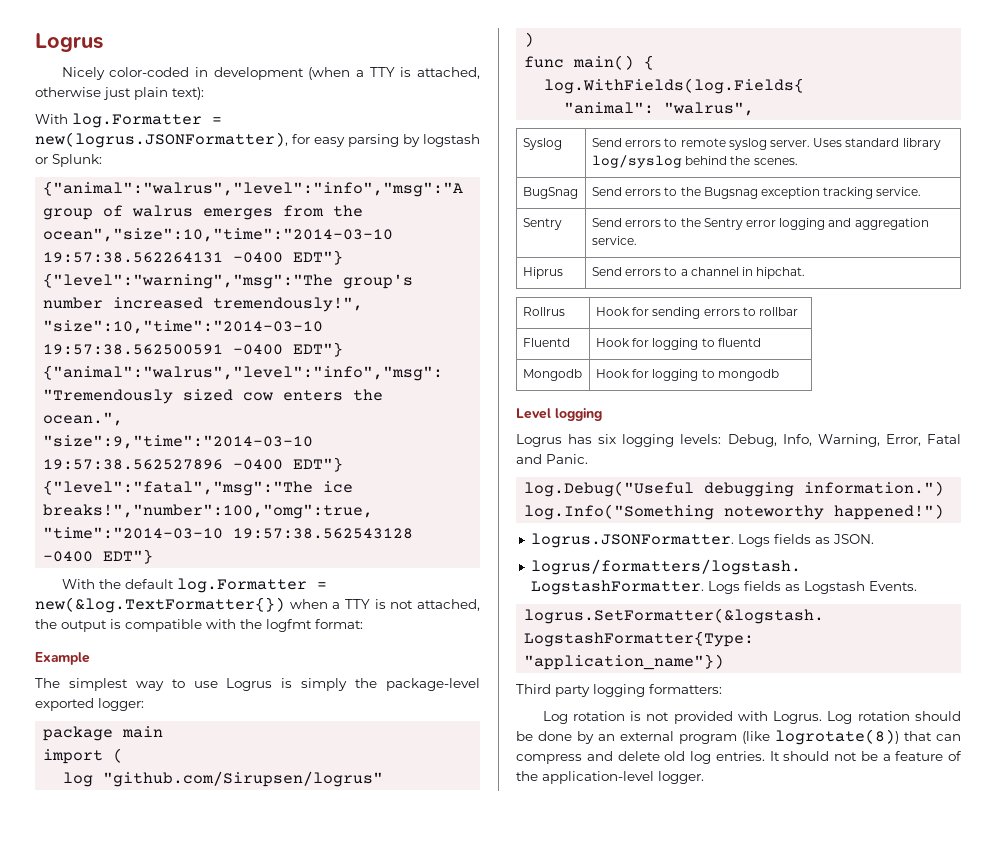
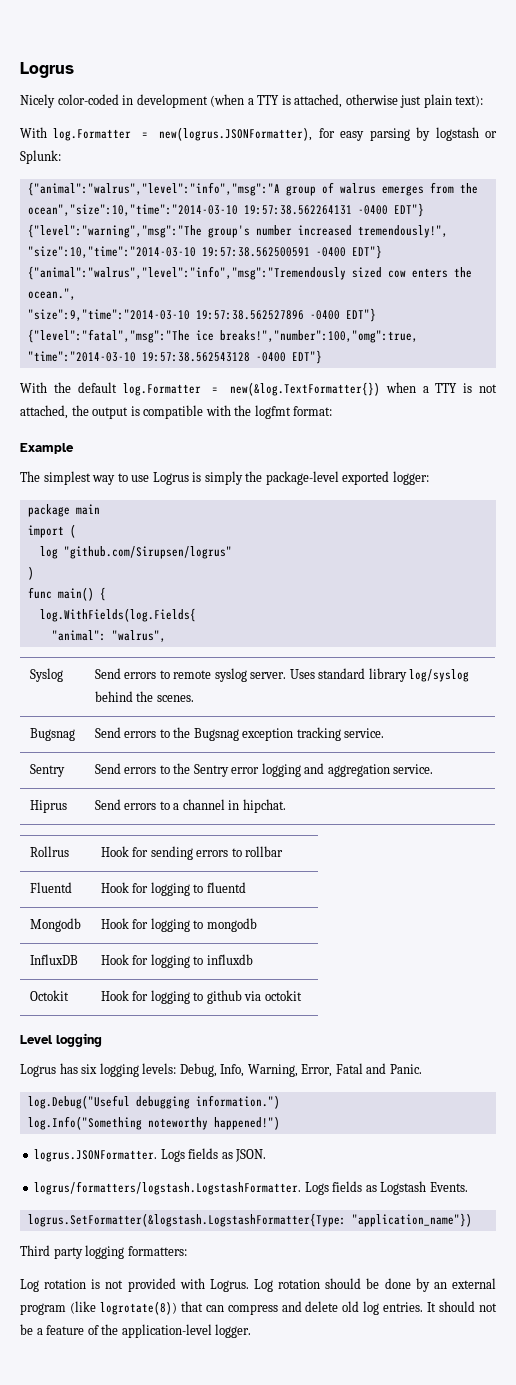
- BugSnag | Send errors to the Bugsnag exception tracking service.
+ Bugsnag | Send errors to the Bugsnag exception tracking service.
+ InfluxDB | Hook for logging to influxdb
+ Octokit | Hook for logging to github via octokit

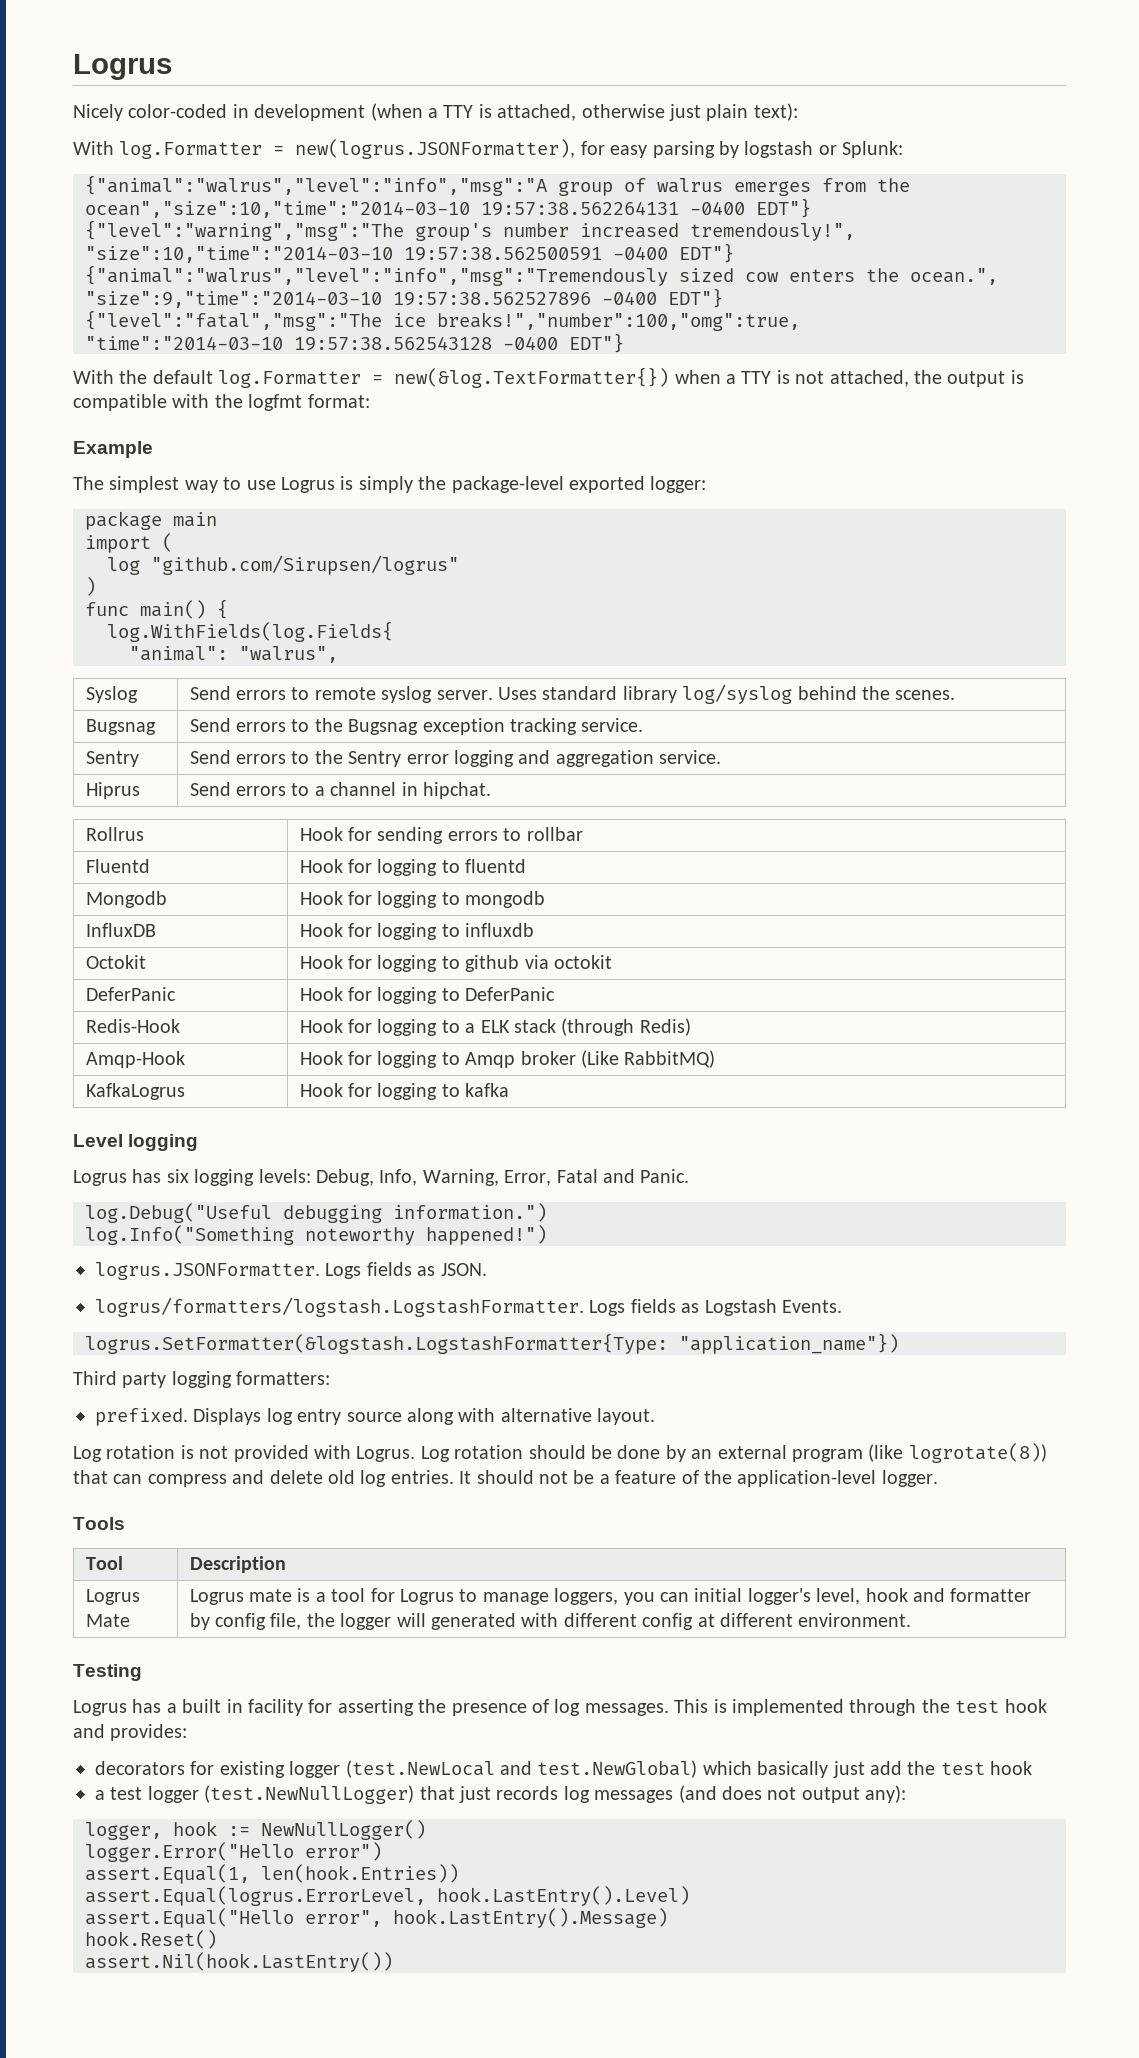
+ DeferPanic | Hook for logging to DeferPanic
+ Redis-Hook | Hook for logging to a ELK stack (through Redis)
+ Amqp-Hook | Hook for logging to Amqp broker (Like RabbitMQ)
+ KafkaLogrus | Hook for logging to kafka
+ prefixed. Displays log entry source along with alternative layout.
+ Tools
+ Tool | Description
+ Logrus Mate | Logrus mate is a tool for Logrus to manage loggers, you can initial logger's level, hook and formatter by config file, the logger will generated with different config at different environment.
+ Testing
+ Logrus has a built in facility for asserting the presence of log messages. This is implemented through the test hook and provides:
+ decorators for existing logger (test.NewLocal and test.NewGlobal) which basically just add the test hook
+ a test logger (test.NewNullLogger) that just records log messages (and does not output any):
+ logger, hook := NewNullLogger()
+ logger.Error("Hello error")
+ assert.Equal(1, len(hook.Entries))
+ assert.Equal(logrus.ErrorLevel, hook.LastEntry().Level)
+ assert.Equal("Hello error", hook.LastEntry().Message)
+ hook.Reset()
+ assert.Nil(hook.LastEntry())

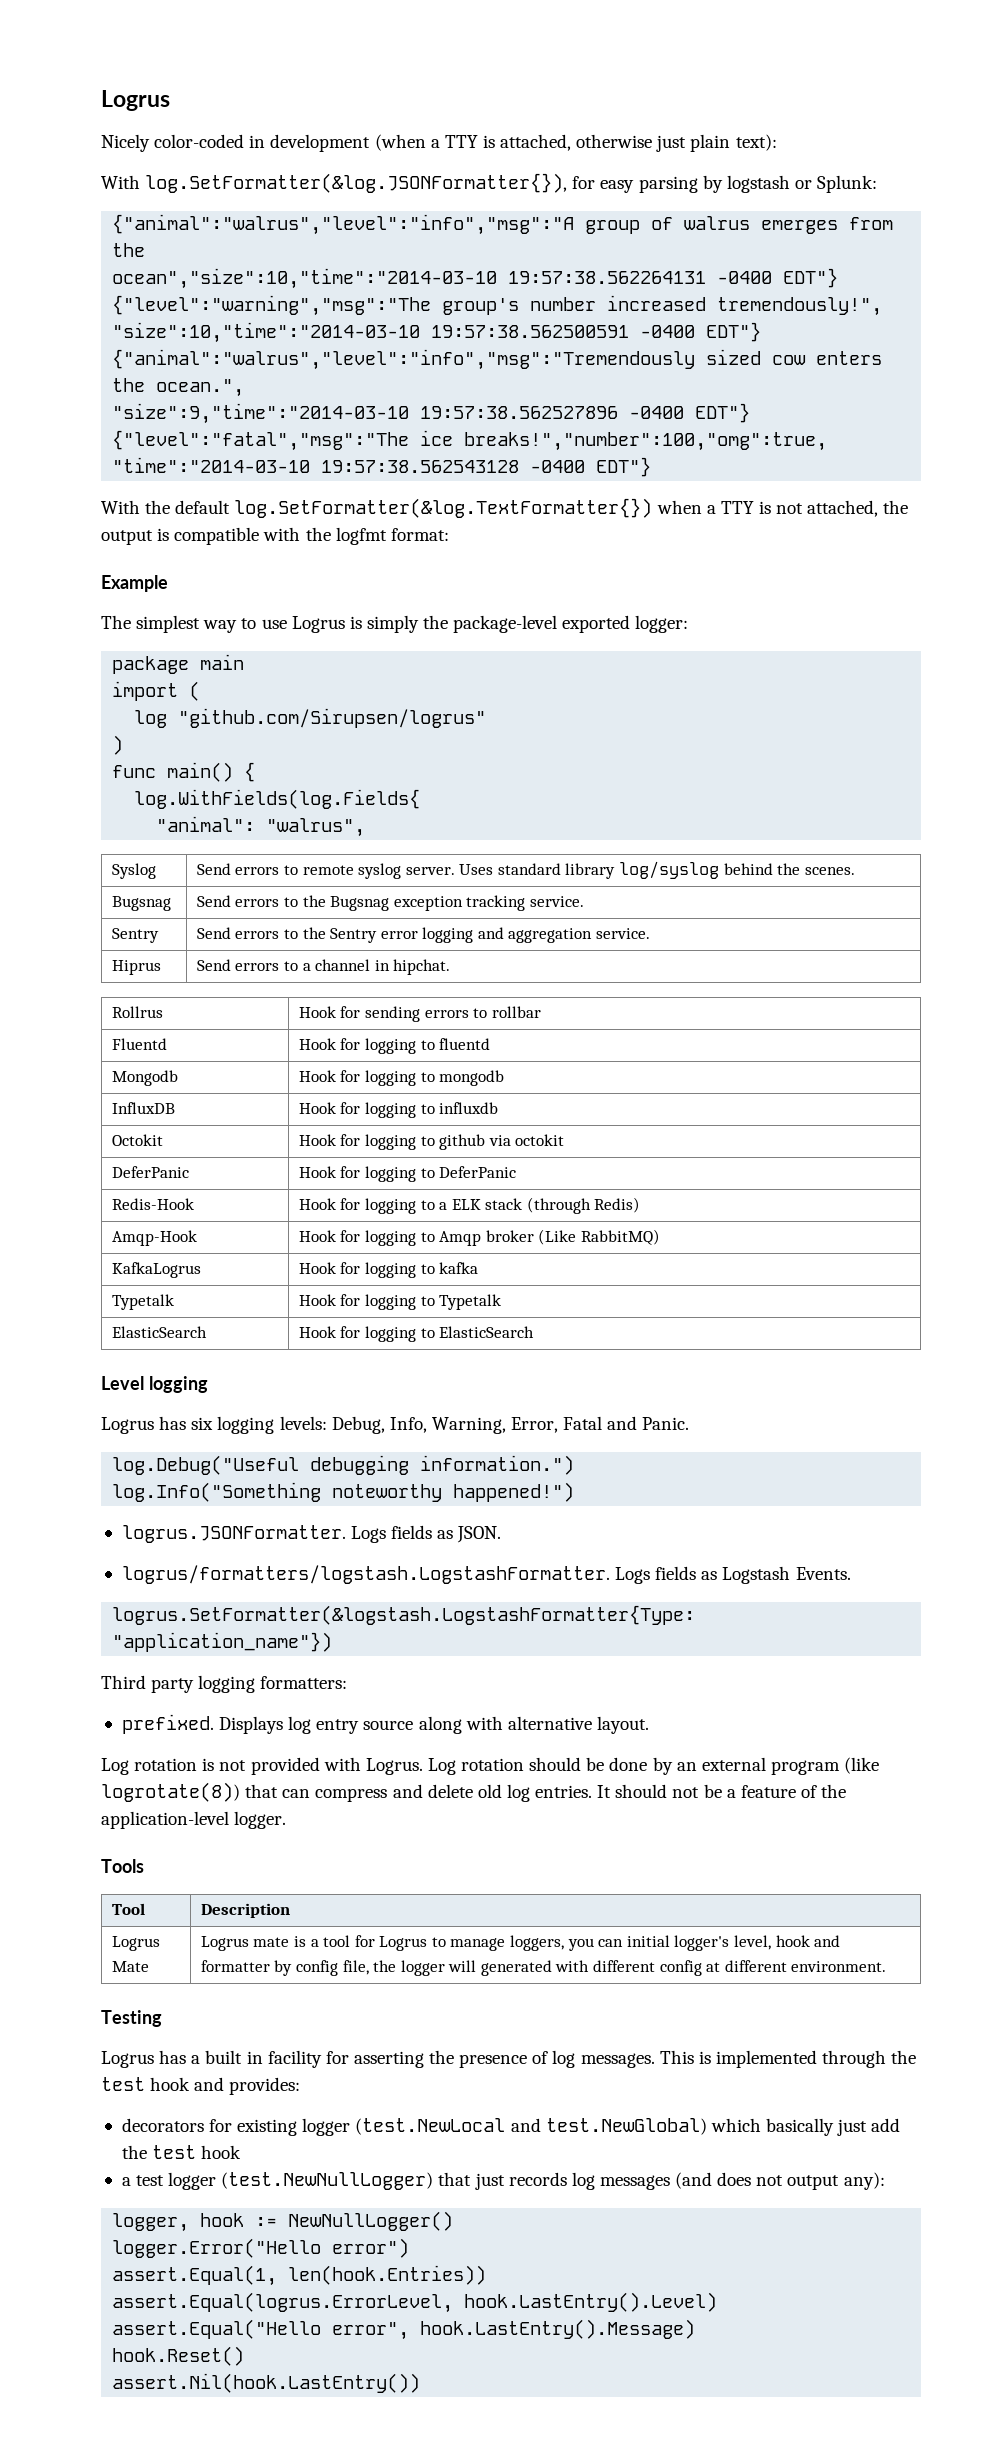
- With log.Formatter = new(logrus.JSONFormatter), for easy parsing by logstash or Splunk:
+ With log.SetFormatter(&log.JSONFormatter{}), for easy parsing by logstash or Splunk:
- With the default log.Formatter = new(&log.TextFormatter{}) when a TTY is not attached, the output is compatible with the logfmt format:
+ With the default log.SetFormatter(&log.TextFormatter{}) when a TTY is not attached, the output is compatible with the logfmt format:
+ Typetalk | Hook for logging to Typetalk
+ ElasticSearch | Hook for logging to ElasticSearch

